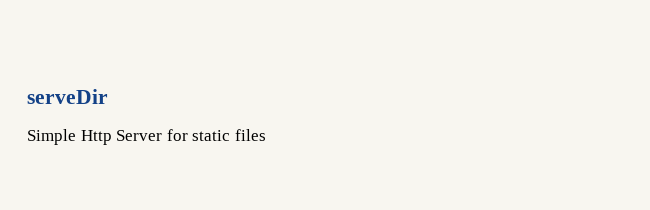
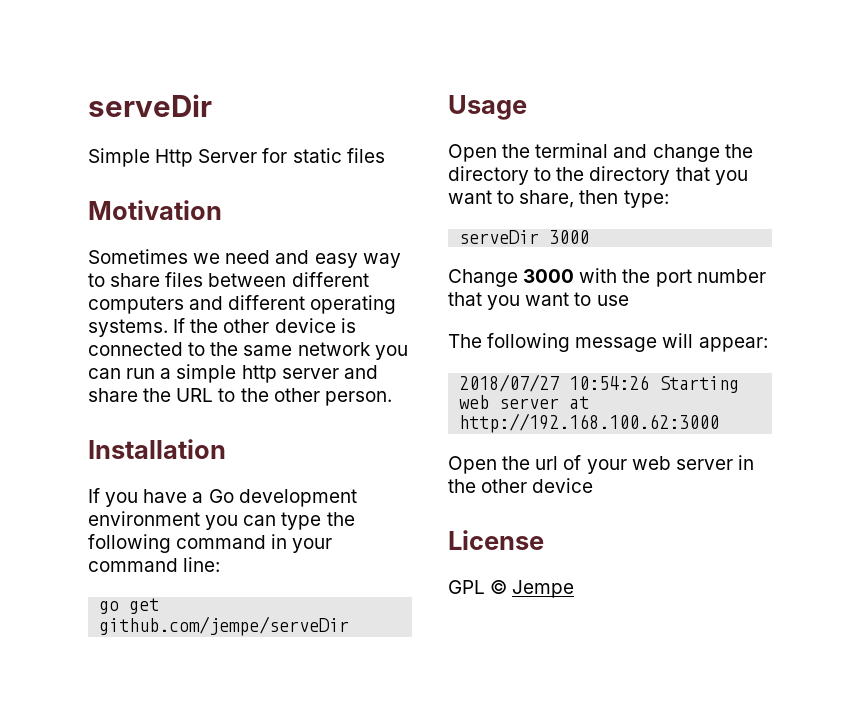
+ Motivation
+ Sometimes we need and easy way to share files between different computers and different operating systems. If the other device is connected to the same network you can run a simple http server and share the URL to the other person.
+ Installation
+ If you have a Go development environment you can type the following command in your command line:
+ go get github.com/jempe/serveDir
+ Usage
+ Open the terminal and change the directory to the directory that you want to share, then type:
+ serveDir 3000
+ Change 3000 with the port number that you want to use
+ The following message will appear:
+ 2018/07/27 10:54:26 Starting web server at http://192.168.100.62:3000
+ Open the url of your web server in the other device
+ License
+ GPL © Jempe

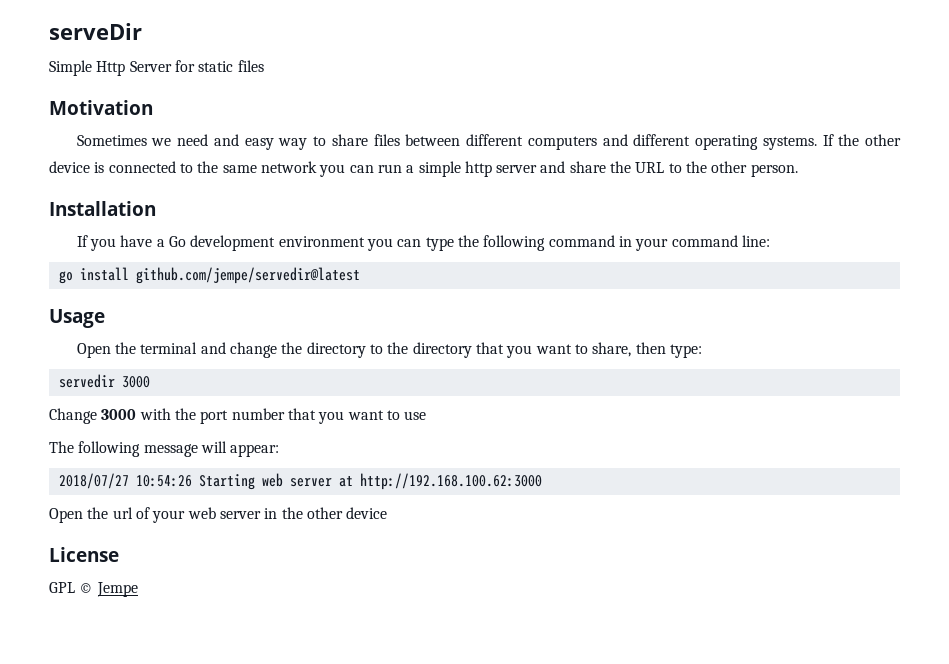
- go get github.com/jempe/serveDir
+ go install github.com/jempe/servedir@latest
- serveDir 3000
+ servedir 3000

